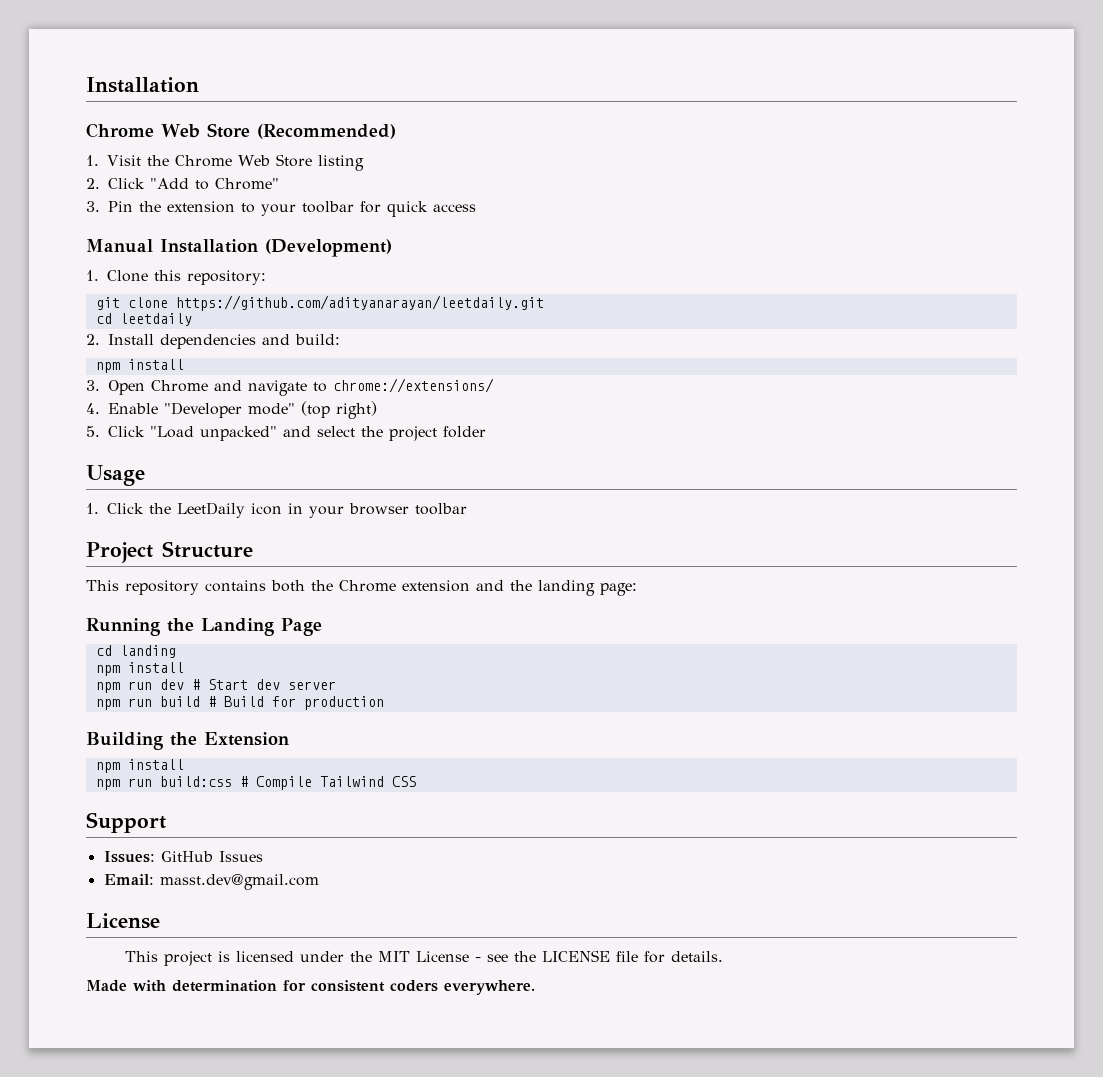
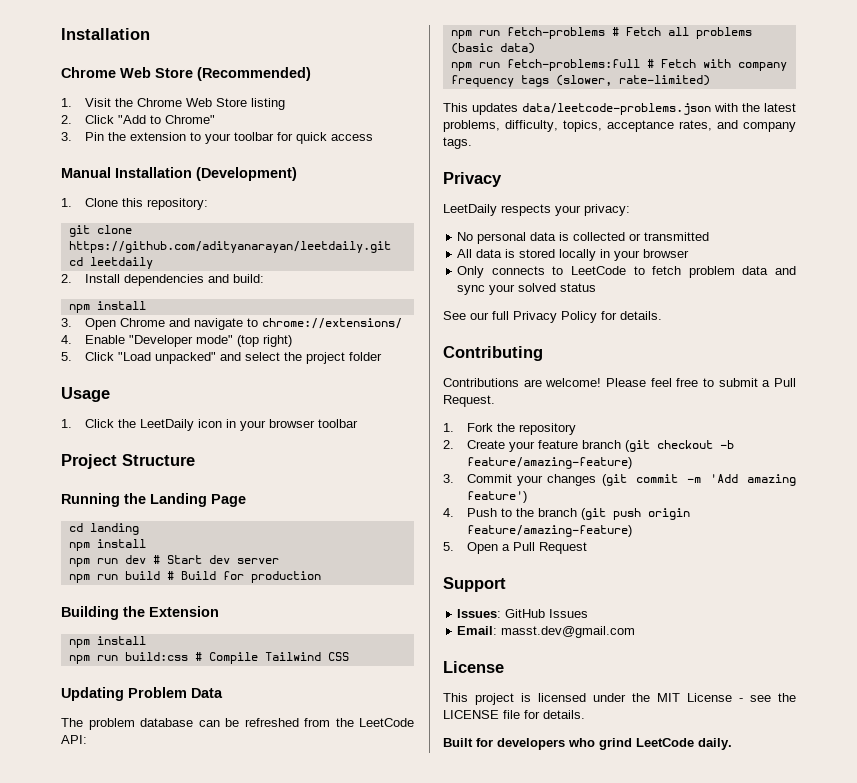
- This repository contains both the Chrome extension and the landing page:
+ Updating Problem Data
+ The problem database can be refreshed from the LeetCode API:
+ npm run fetch-problems # Fetch all problems (basic data)
+ npm run fetch-problems:full # Fetch with company frequency tags (slower, rate-limited)
+ This updates data/leetcode-problems.json with the latest problems, difficulty, topics, acceptance rates, and company tags.
+ Privacy
+ LeetDaily respects your privacy:
+ No personal data is collected or transmitted
+ All data is stored locally in your browser
+ Only connects to LeetCode to fetch problem data and sync your solved status
+ See our full Privacy Policy for details.
+ Contributing
+ Contributions are welcome! Please feel free to submit a Pull Request.
+ 1. Fork the repository
+ 2. Create your feature branch (git checkout -b feature/amazing-feature)
+ 3. Commit your changes (git commit -m 'Add amazing feature')
+ 4. Push to the branch (git push origin feature/amazing-feature)
+ 5. Open a Pull Request
- Made with determination for consistent coders everywhere.
+ Built for developers who grind LeetCode daily.

